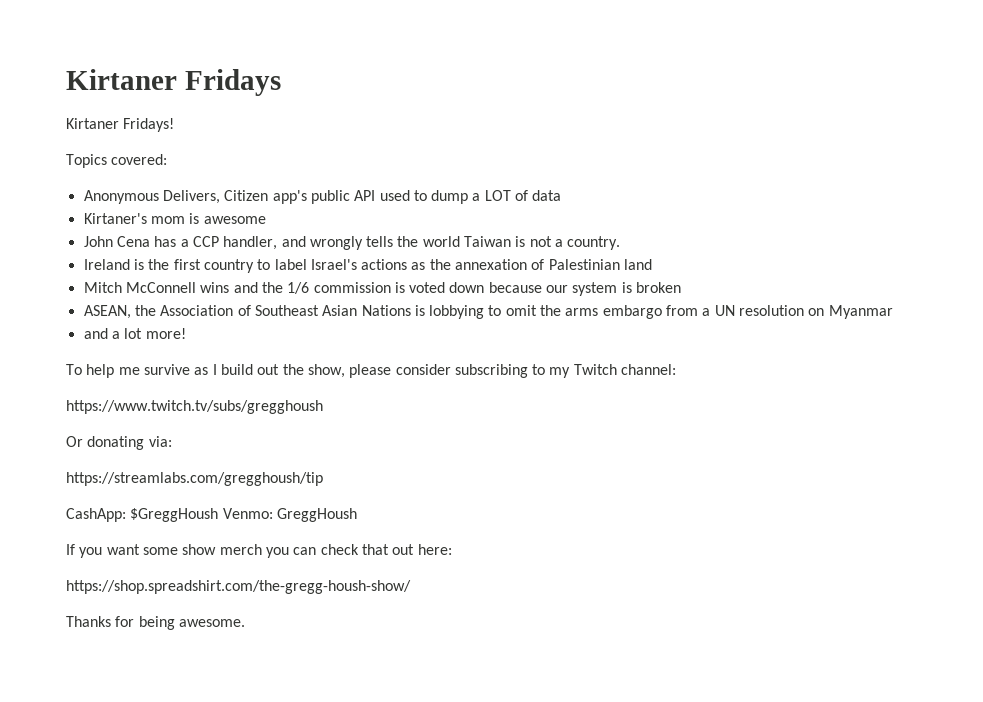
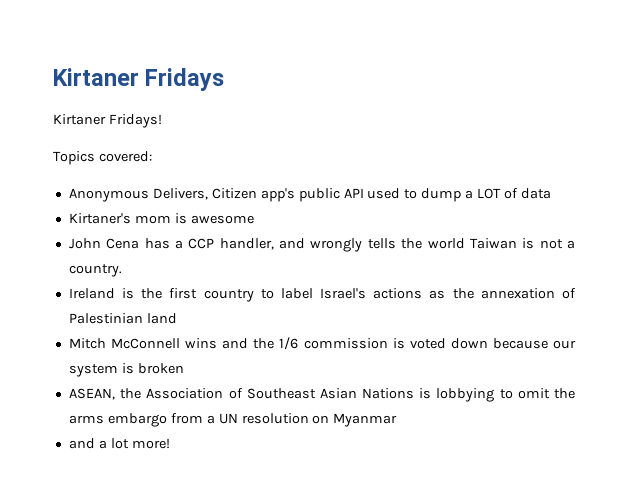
- To help me survive as I build out the show, please consider subscribing to my Twitch channel:
- https://www.twitch.tv/subs/gregghoush
- Or donating via:
- https://streamlabs.com/gregghoush/tip
- CashApp: $GreggHoush Venmo: GreggHoush
- If you want some show merch you can check that out here:
- https://shop.spreadshirt.com/the-gregg-housh-show/
- Thanks for being awesome.

